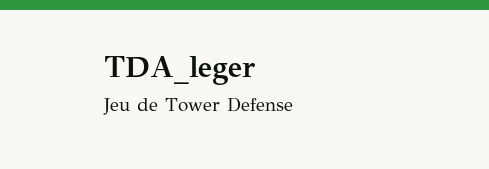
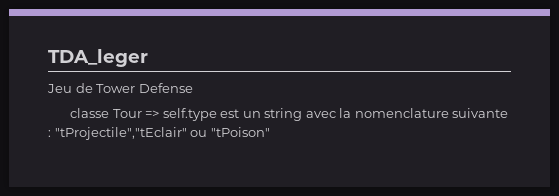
+ classe Tour => self.type est un string avec la nomenclature suivante : "tProjectile","tEclair" ou "tPoison"

